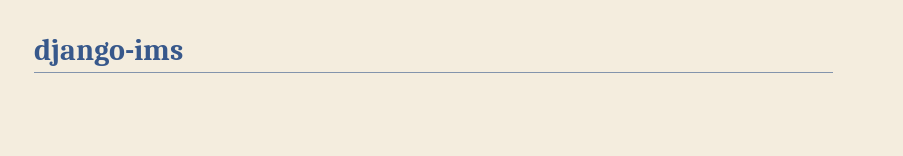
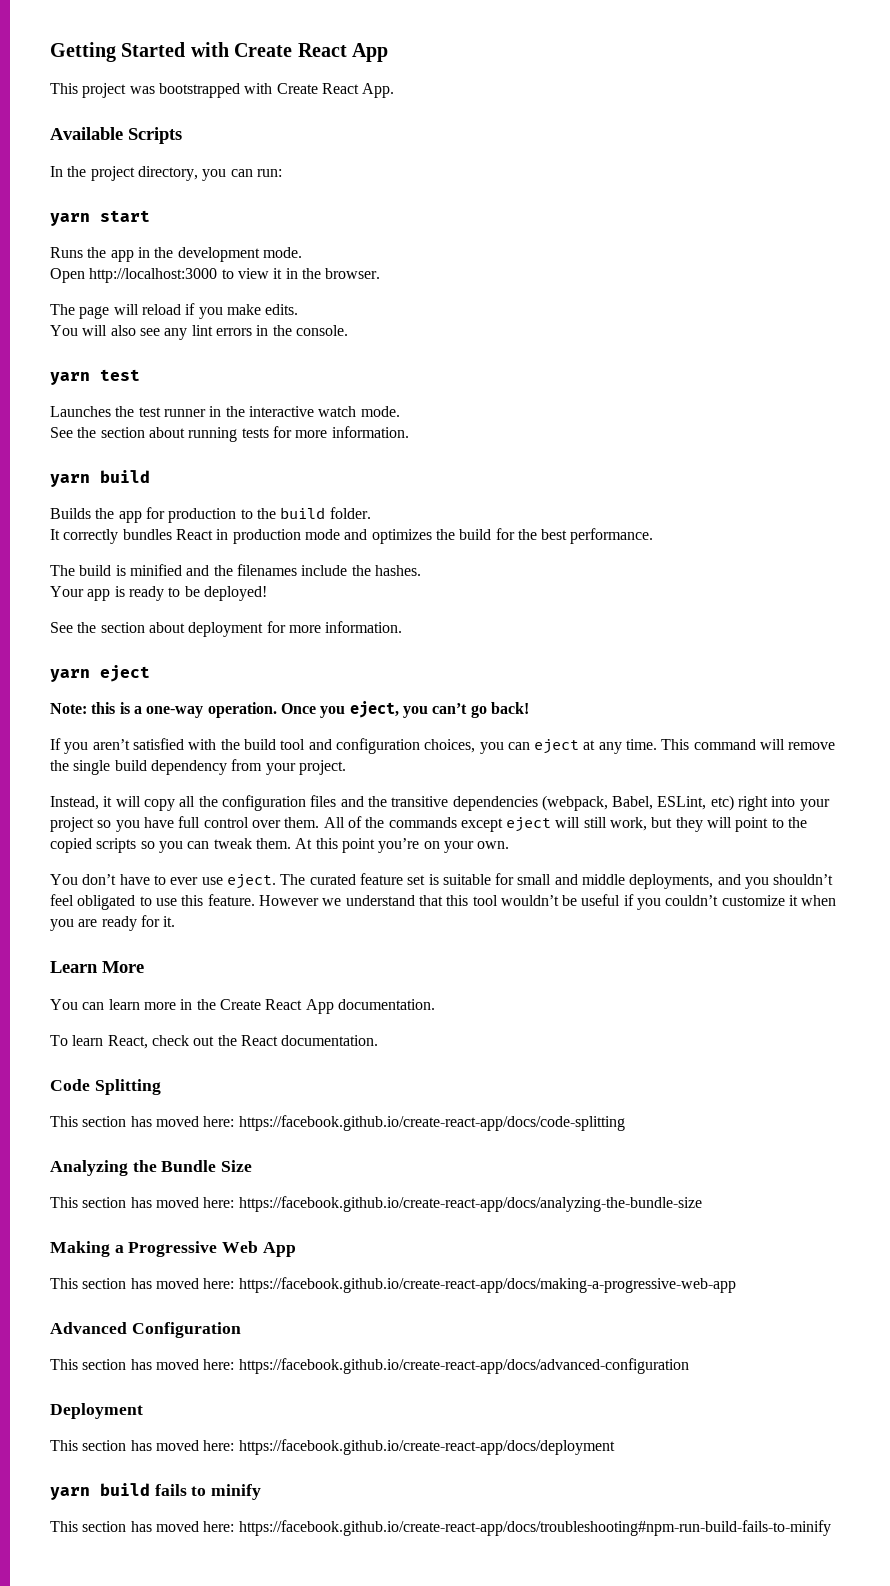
- django-ims
+ Getting Started with Create React App
+ This project was bootstrapped with Create React App.
+ Available Scripts
+ In the project directory, you can run:
+ yarn start
+ Runs the app in the development mode.
+ Open http://localhost:3000 to view it in the browser.
+ The page will reload if you make edits.
+ You will also see any lint errors in the console.
+ yarn test
+ Launches the test runner in the interactive watch mode.
+ See the section about running tests for more information.
+ yarn build
+ Builds the app for production to the build folder.
+ It correctly bundles React in production mode and optimizes the build for the best performance.
+ The build is minified and the filenames include the hashes.
+ Your app is ready to be deployed!
+ See the section about deployment for more information.
+ yarn eject
+ Note: this is a one-way operation. Once you eject, you can’t go back!
+ If you aren’t satisfied with the build tool and configuration choices, you can eject at any time. This command will remove the single build dependency from your project.
+ Instead, it will copy all the configuration files and the transitive dependencies (webpack, Babel, ESLint, etc) right into your project so you have full control over them. All of the commands except eject will still work, but they will point to the copied scripts so you can tweak them. At this point you’re on your own.
+ You don’t have to ever use eject. The curated feature set is suitable for small and middle deployments, and you shouldn’t feel obligated to use this feature. However we understand that this tool wouldn’t be useful if you couldn’t customize it when you are ready for it.
+ Learn More
+ You can learn more in the Create React App documentation.
+ To learn React, check out the React documentation.
+ Code Splitting
+ This section has moved here: https://facebook.github.io/create-react-app/docs/code-splitting
+ Analyzing the Bundle Size
+ This section has moved here: https://facebook.github.io/create-react-app/docs/analyzing-the-bundle-size
+ Making a Progressive Web App
+ This section has moved here: https://facebook.github.io/create-react-app/docs/making-a-progressive-web-app
+ Advanced Configuration
+ This section has moved here: https://facebook.github.io/create-react-app/docs/advanced-configuration
+ Deployment
+ This section has moved here: https://facebook.github.io/create-react-app/docs/deployment
+ yarn build fails to minify
+ This section has moved here: https://facebook.github.io/create-react-app/docs/troubleshooting#npm-run-build-fails-to-minify

